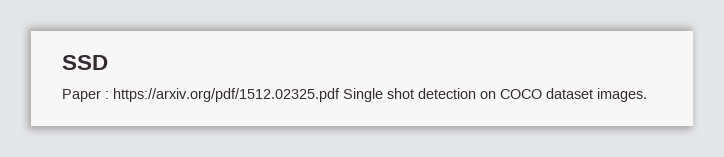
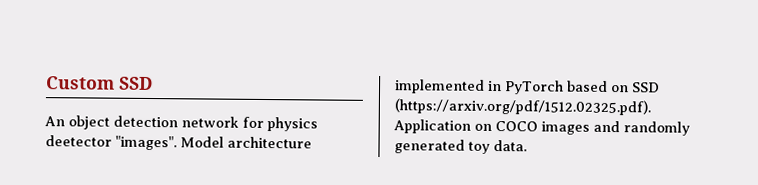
- SSD
+ Custom SSD
- Paper : https://arxiv.org/pdf/1512.02325.pdf Single shot detection on COCO dataset images.
+ An object detection network for physics deetector "images". Model architecture implemented in PyTorch based on SSD (https://arxiv.org/pdf/1512.02325.pdf). Application on COCO images and randomly generated toy data.

